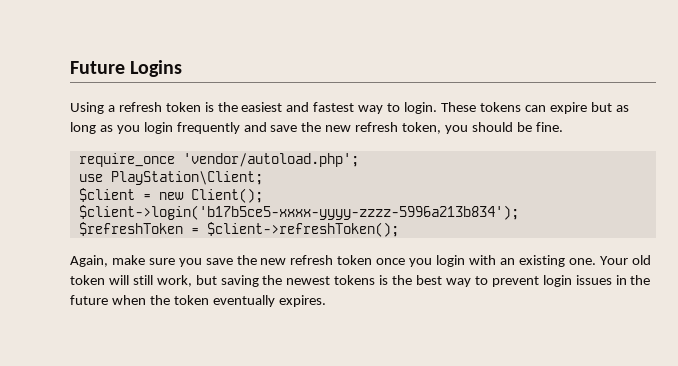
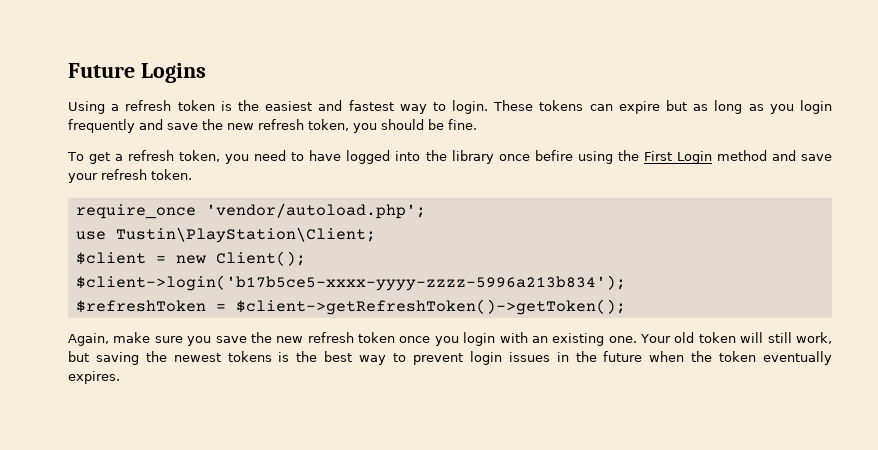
+ To get a refresh token, you need to have logged into the library once befire using the First Login method and save your refresh token.
- use PlayStation\Client;
+ use Tustin\PlayStation\Client;
- $refreshToken = $client->refreshToken();
+ $refreshToken = $client->getRefreshToken()->getToken();

